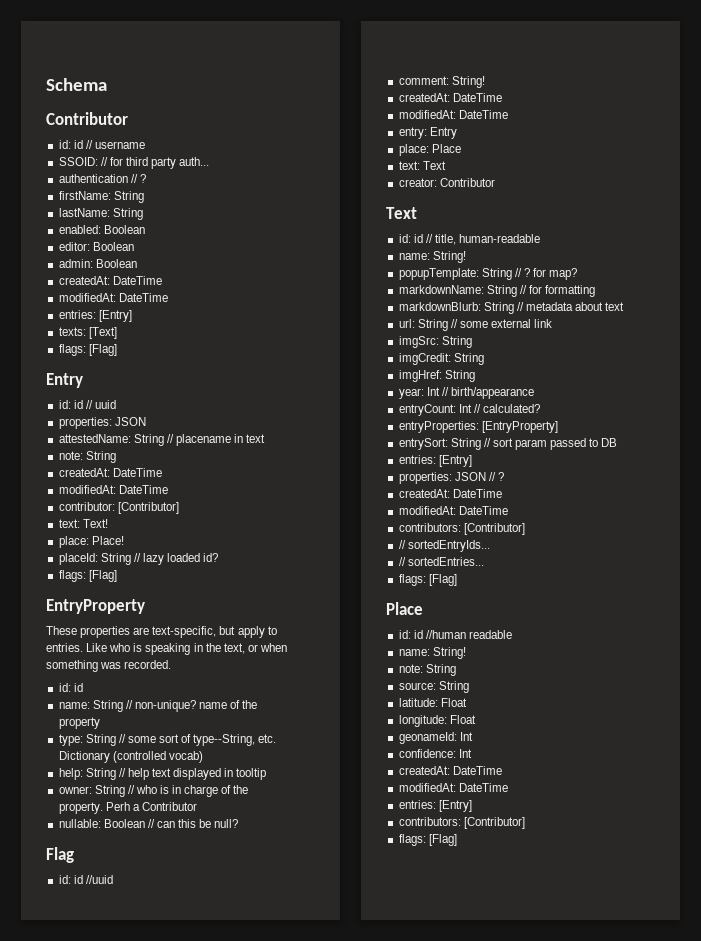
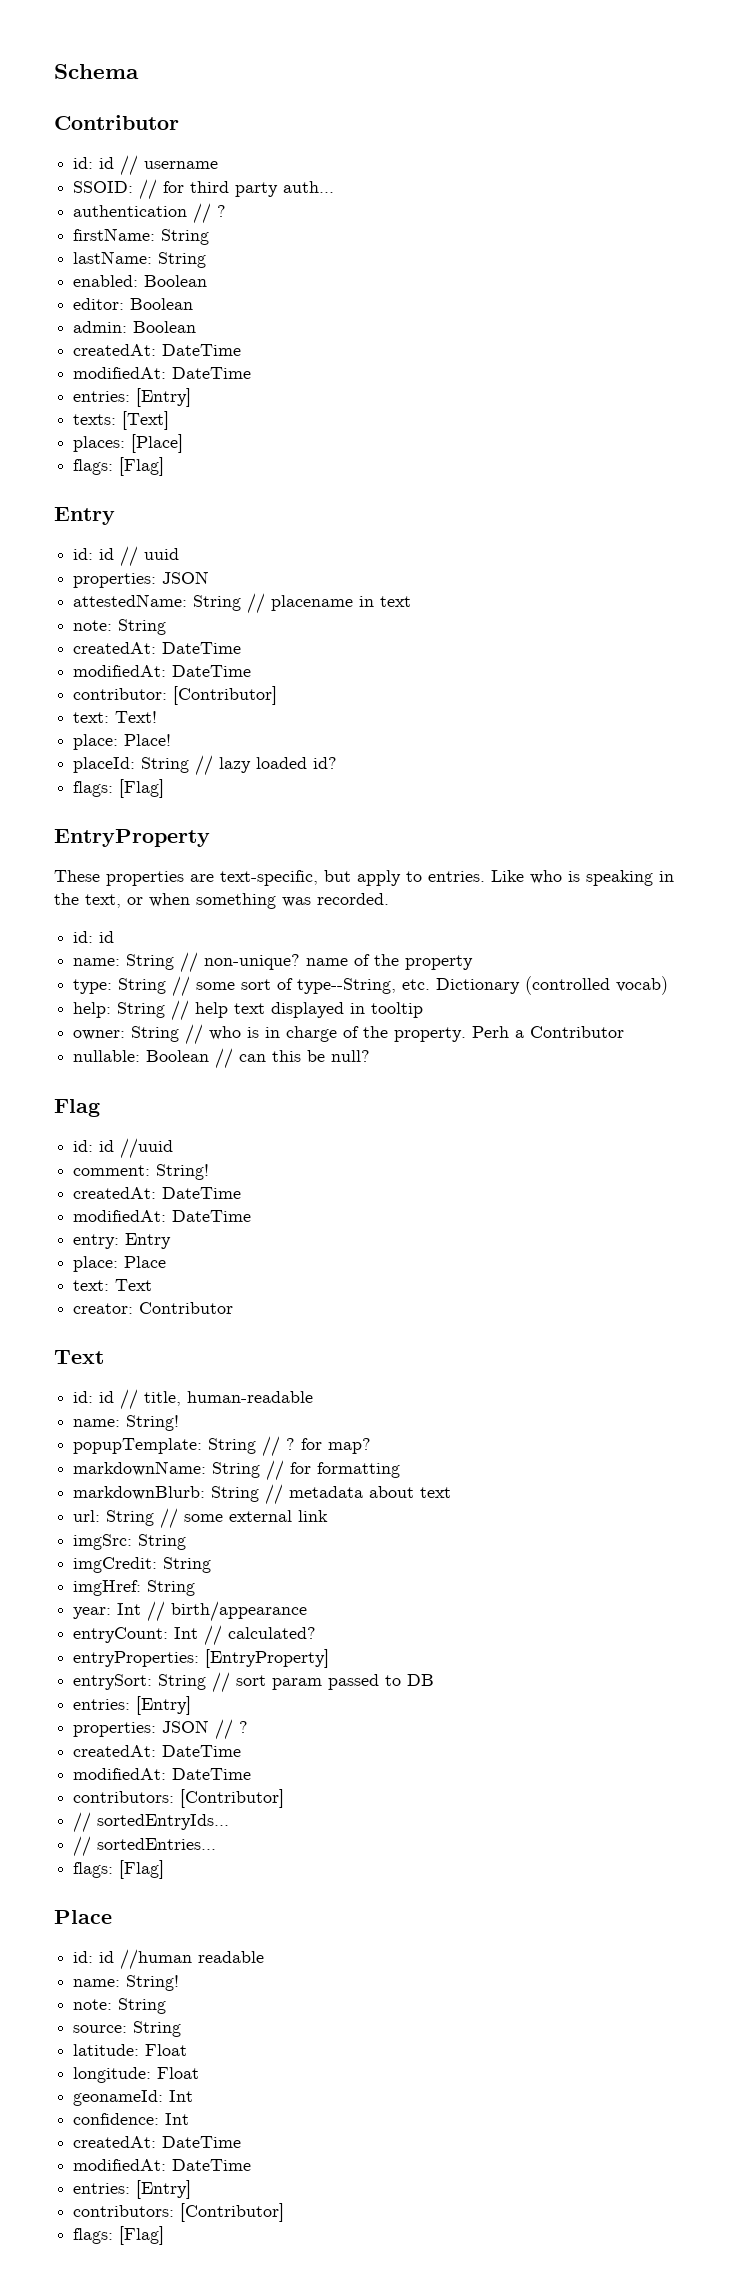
+ places: [Place]

